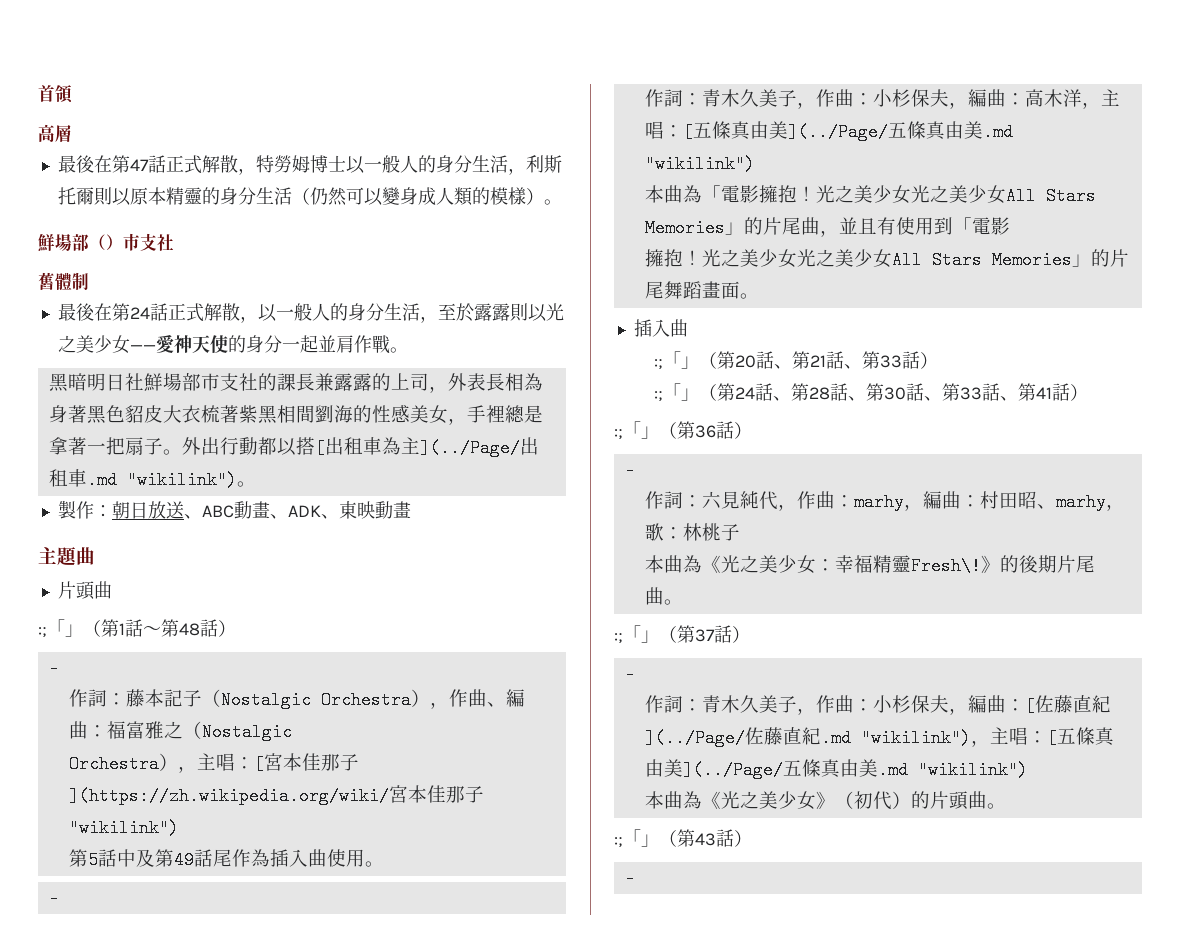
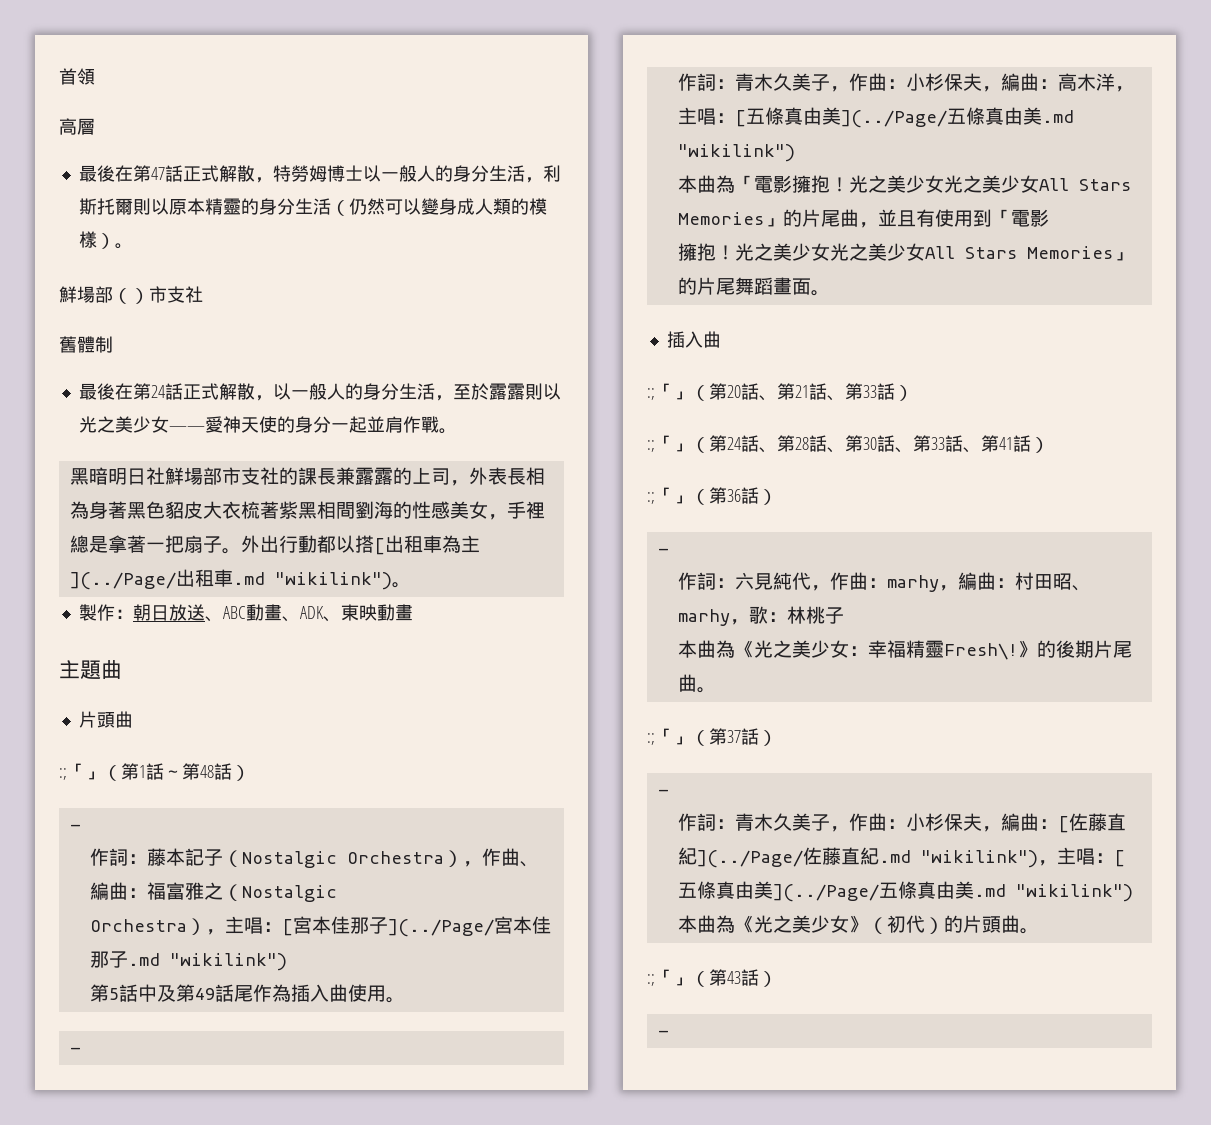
- Orchestra），主唱：[宮本佳那子](https://zh.wikipedia.org/wiki/宮本佳那子"wikilink")
+ Orchestra），主唱：[宮本佳那子](../Page/宮本佳那子.md "wikilink")

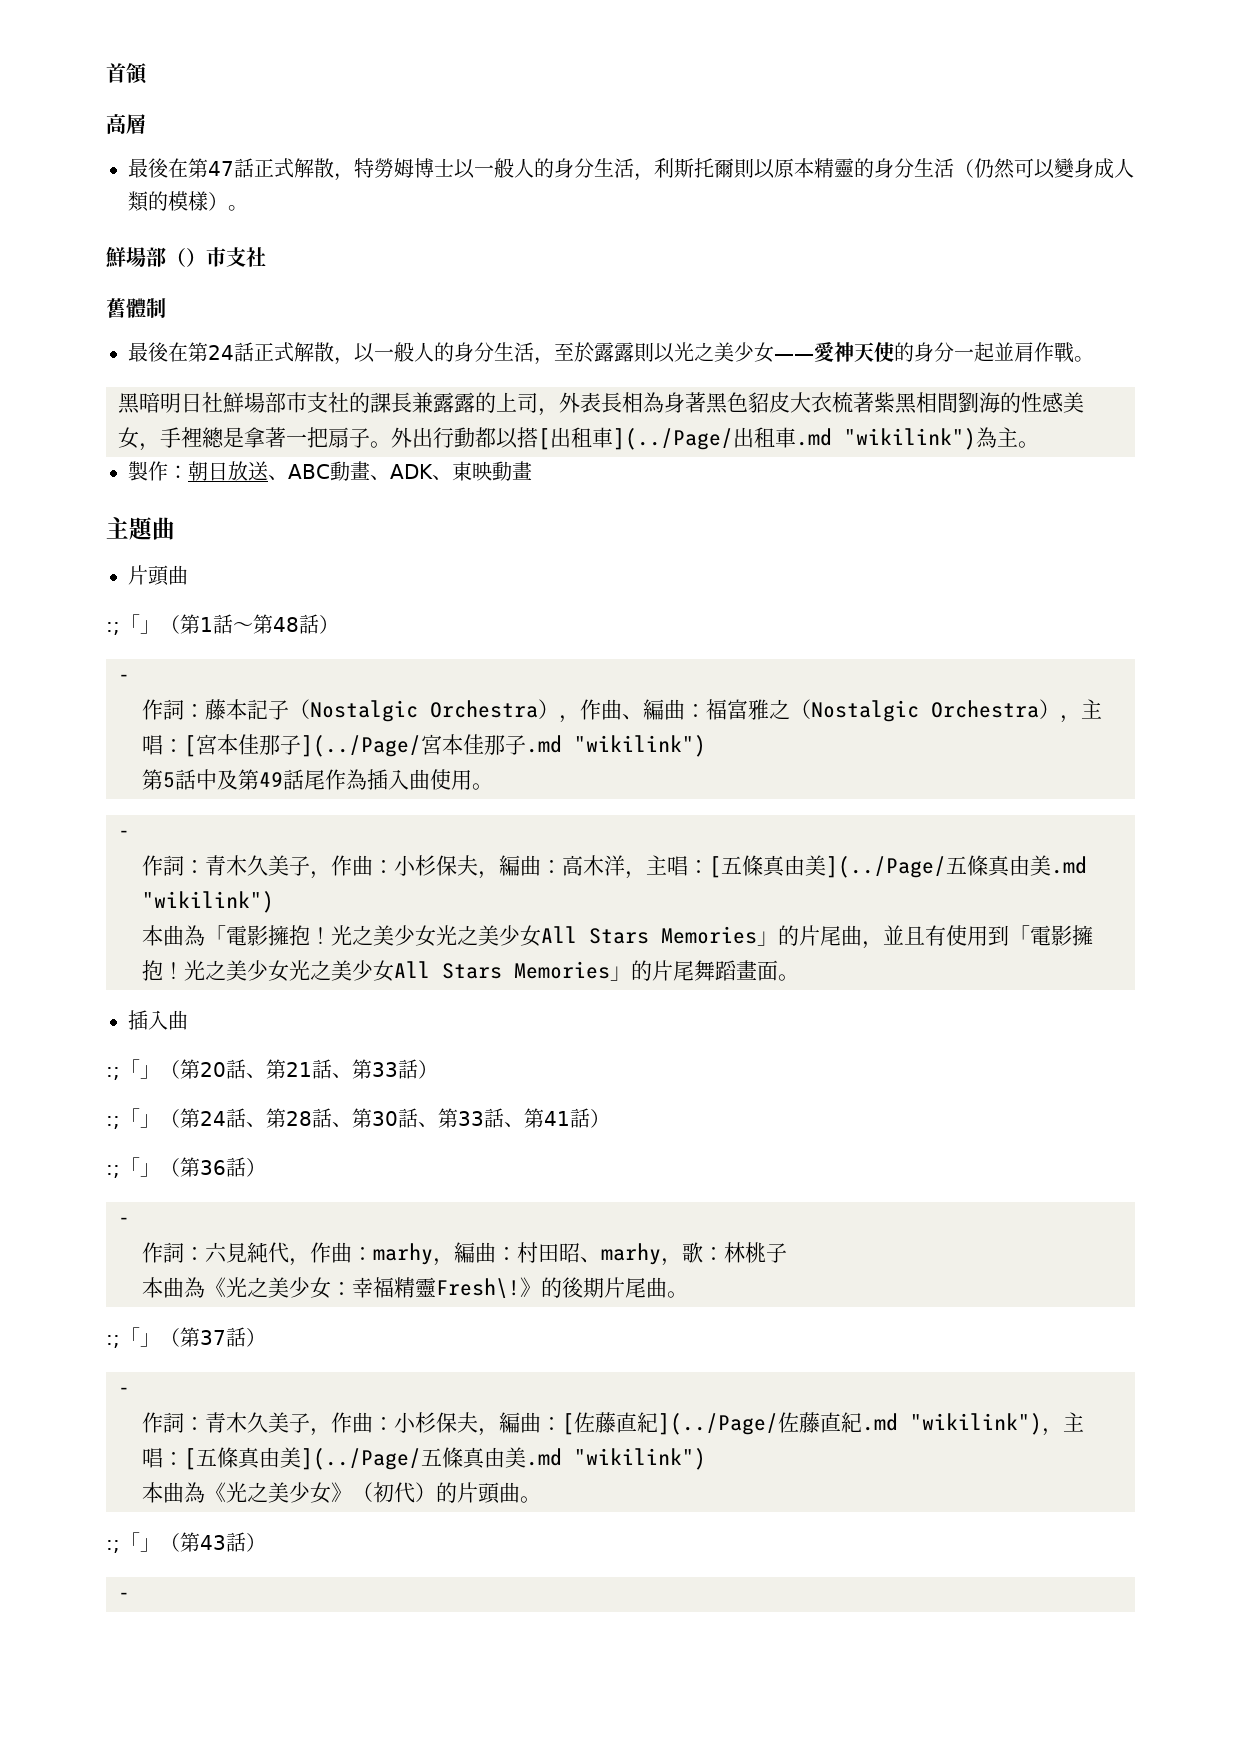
- 外出行動都以搭[出租車為主](../Page/出租車.md "wikilink")。
+ 外出行動都以搭[出租車](../Page/出租車.md "wikilink")為主。
- 作詞：藤本記子（Nostalgic Orchestra），作曲、編曲：福富雅之（Nostalgic
- Orchestra），主唱：[宮本佳那子](../Page/宮本佳那子.md "wikilink")
+ 作詞：藤本記子（Nostalgic Orchestra），作曲、編曲：福富雅之（Nostalgic Orchestra），主唱：[宮本佳那子](../Page/宮本佳那子.md "wikilink")
- 光之美少女光之美少女All Stars Memories」的片尾曲，並且有使用到「電影
- 擁抱！
+ 光之美少女光之美少女All Stars Memories」的片尾曲，並且有使用到「電影擁抱！

